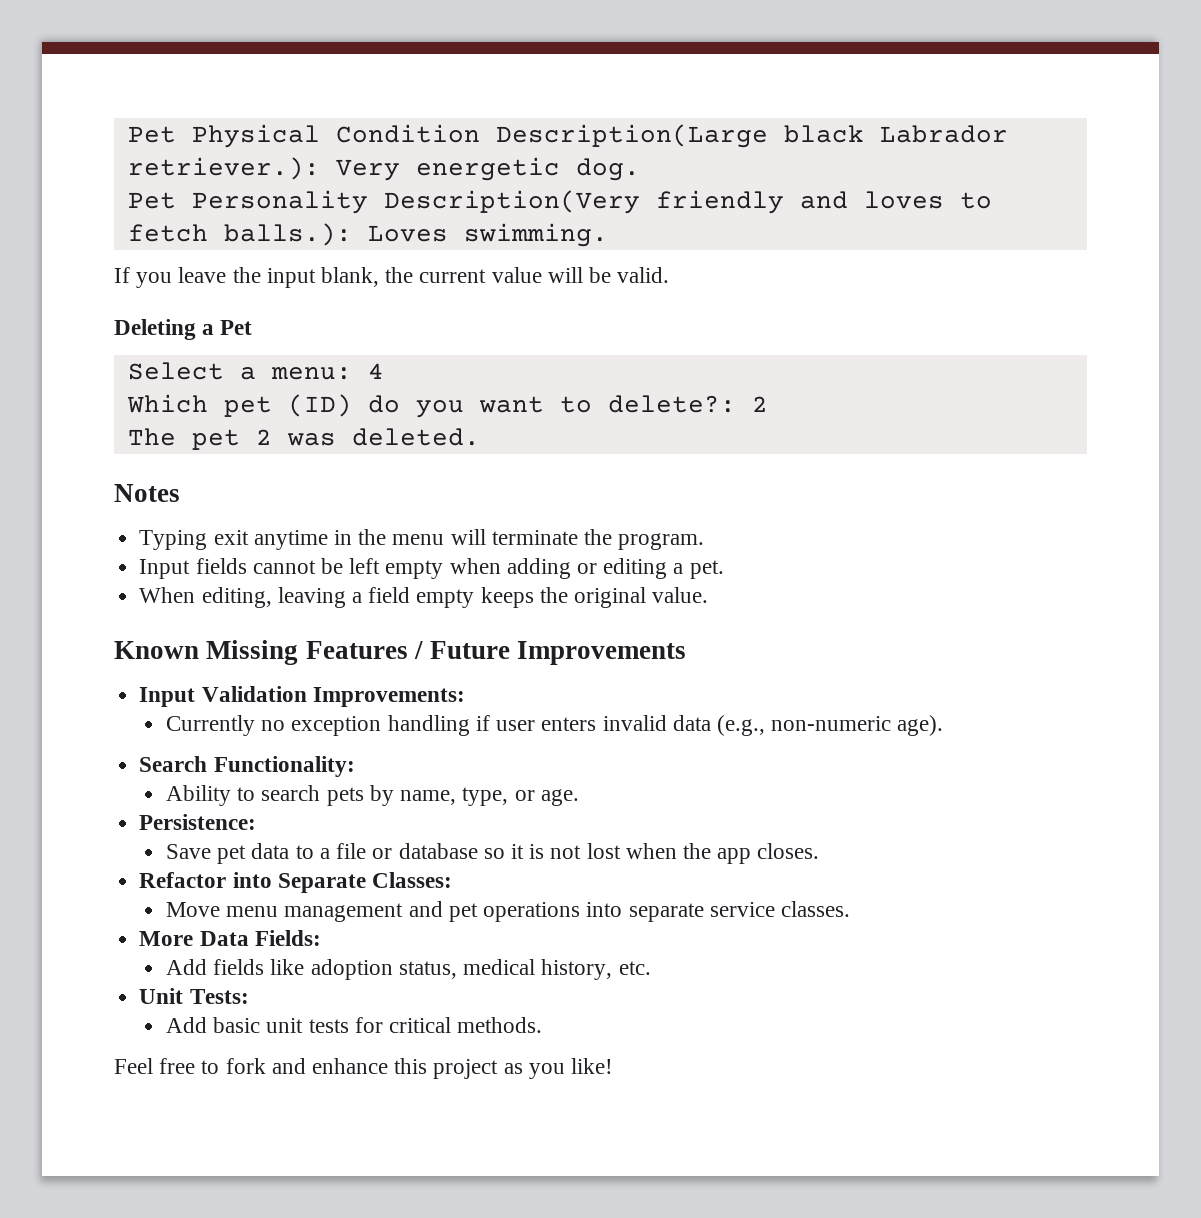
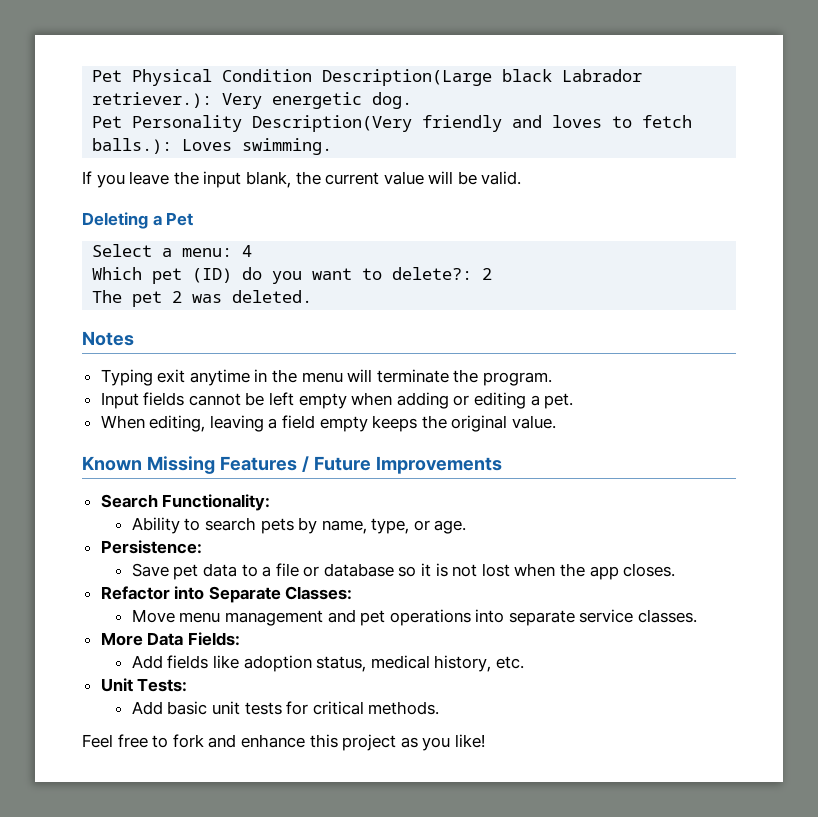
- Input Validation Improvements:
- Currently no exception handling if user enters invalid data (e.g., non-numeric age).

